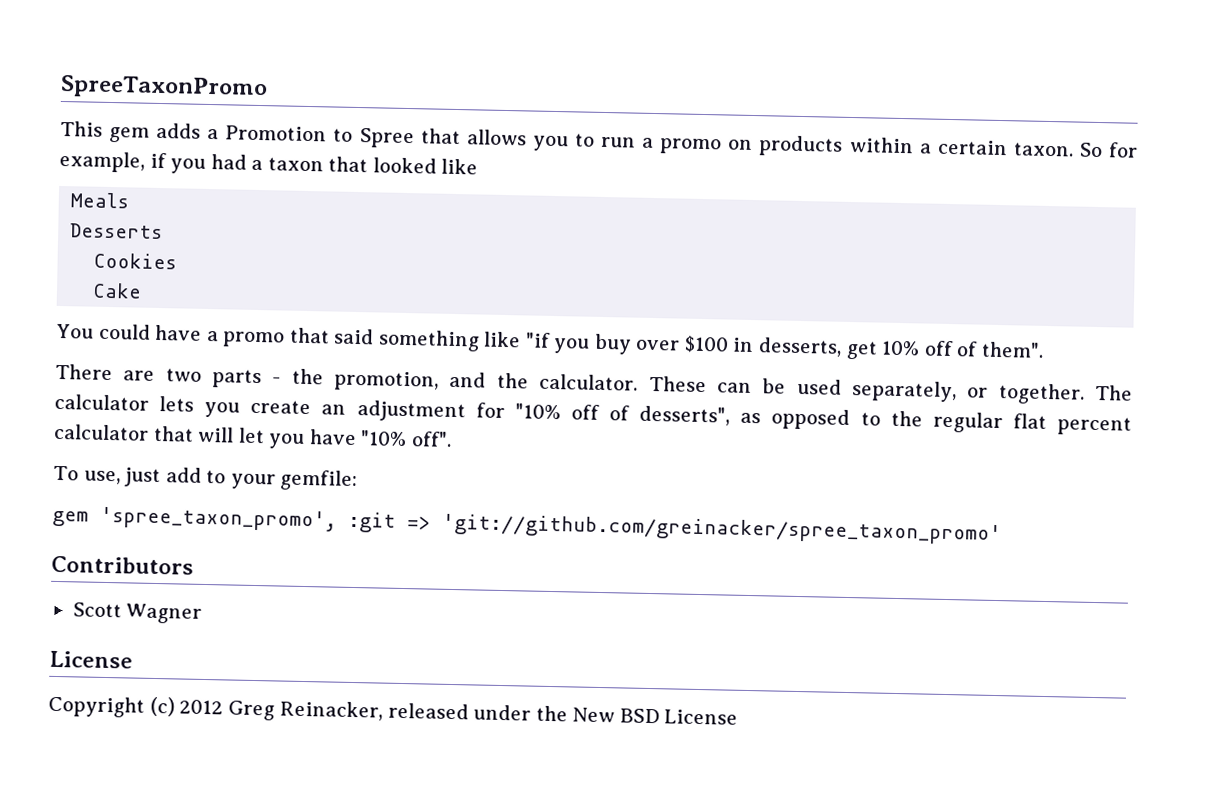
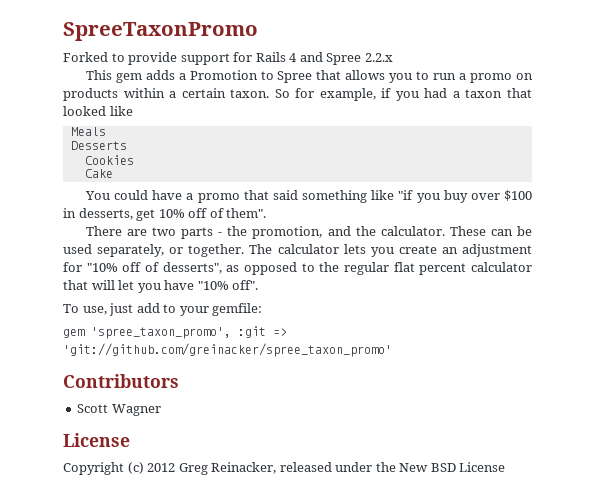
+ Forked to provide support for Rails 4 and Spree 2.2.x

